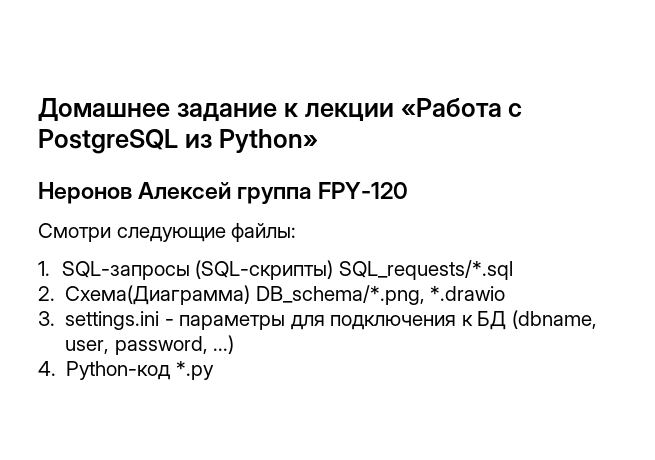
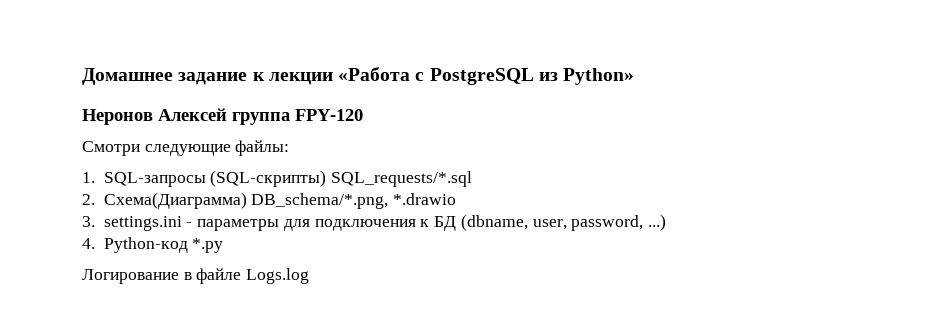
+ Логирование в файле Logs.log

